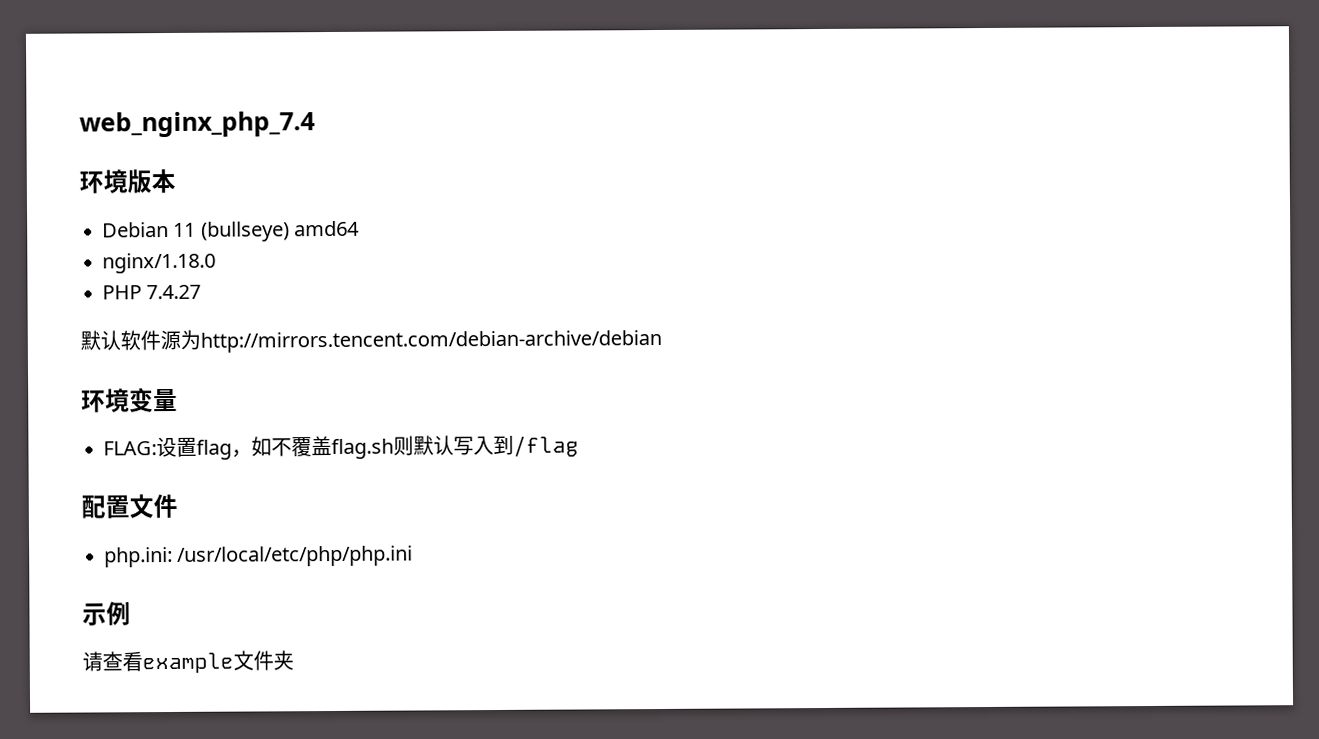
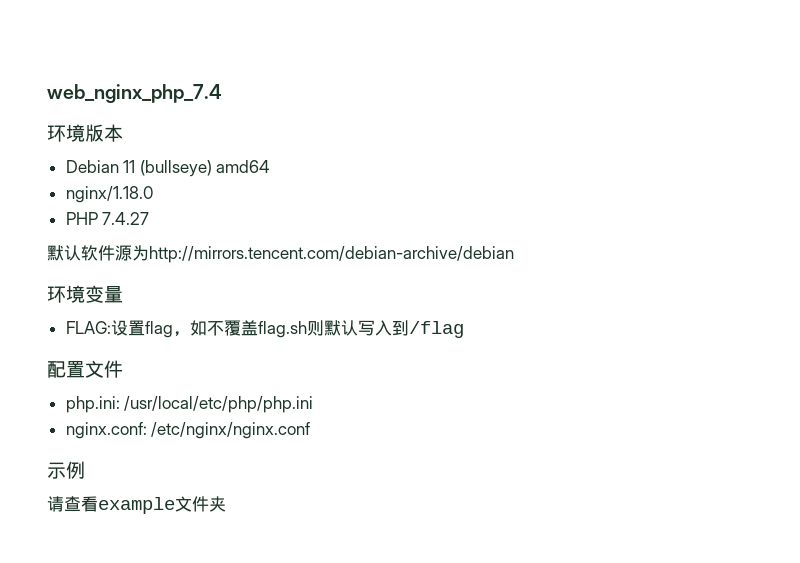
+ nginx.conf: /etc/nginx/nginx.conf

